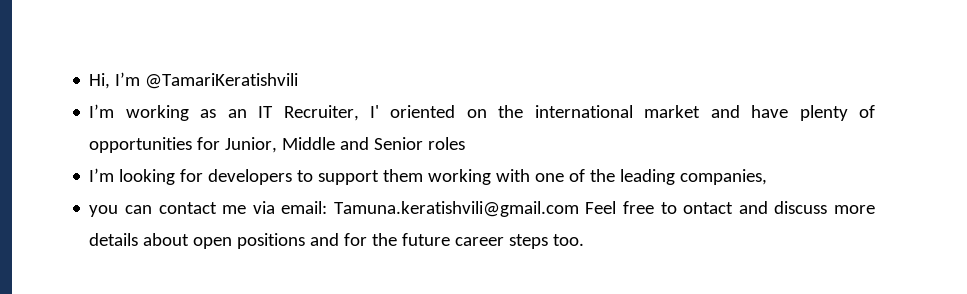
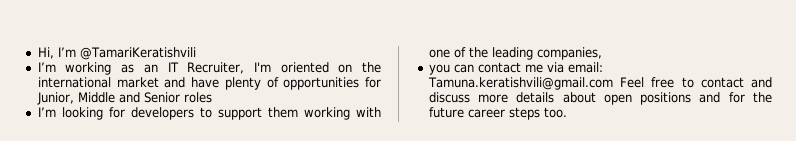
- I’m working as an IT Recruiter, I' oriented on the international market and have plenty of opportunities for Junior, Middle and Senior roles
+ I’m working as an IT Recruiter, I'm oriented on the international market and have plenty of opportunities for Junior, Middle and Senior roles
- you can contact me via email: Tamuna.keratishvili@gmail.com Feel free to ontact and discuss more details about open positions and for the future career steps too.
+ you can contact me via email: Tamuna.keratishvili@gmail.com Feel free to contact and discuss more details about open positions and for the future career steps too.

